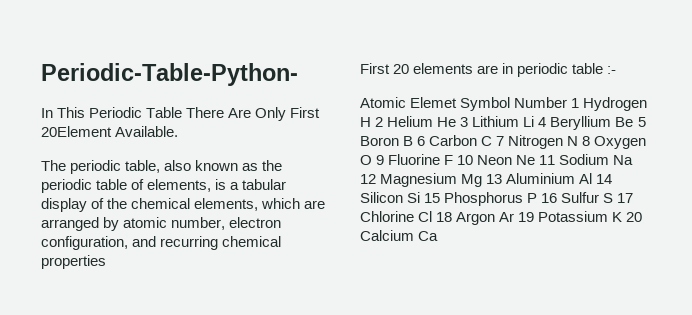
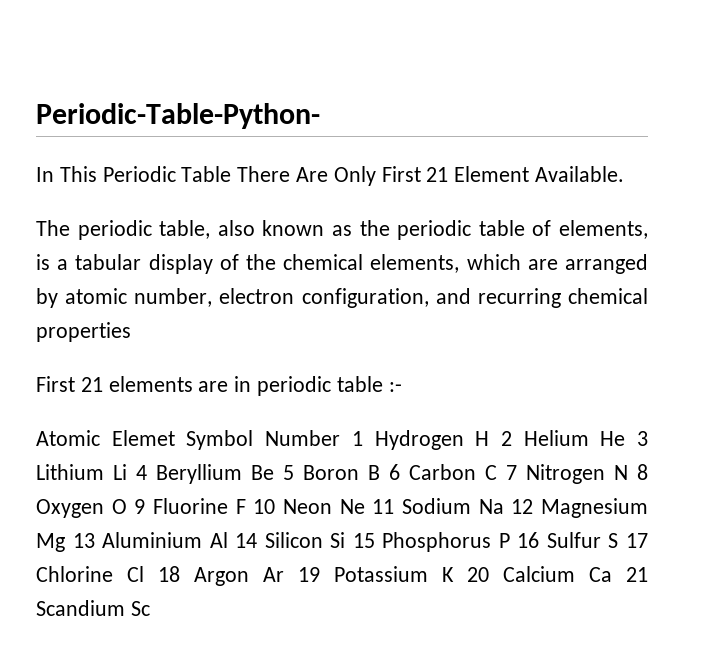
- In This Periodic Table There Are Only First 20Element Available.
+ In This Periodic Table There Are Only First 21 Element Available.
- First 20 elements are in periodic table :-
+ First 21 elements are in periodic table :-
- Atomic Elemet Symbol Number 1 Hydrogen H 2 Helium He 3 Lithium Li 4 Beryllium Be 5 Boron B 6 Carbon C 7 Nitrogen N 8 Oxygen O 9 Fluorine F 10 Neon Ne 11 Sodium Na 12 Magnesium Mg 13 Aluminium Al 14 Silicon Si 15 Phosphorus P 16 Sulfur S 17 Chlorine Cl 18 Argon Ar 19 Potassium K 20 Calcium Ca
+ Atomic Elemet Symbol Number 1 Hydrogen H 2 Helium He 3 Lithium Li 4 Beryllium Be 5 Boron B 6 Carbon C 7 Nitrogen N 8 Oxygen O 9 Fluorine F 10 Neon Ne 11 Sodium Na 12 Magnesium Mg 13 Aluminium Al 14 Silicon Si 15 Phosphorus P 16 Sulfur S 17 Chlorine Cl 18 Argon Ar 19 Potassium K 20 Calcium Ca 21 Scandium Sc

